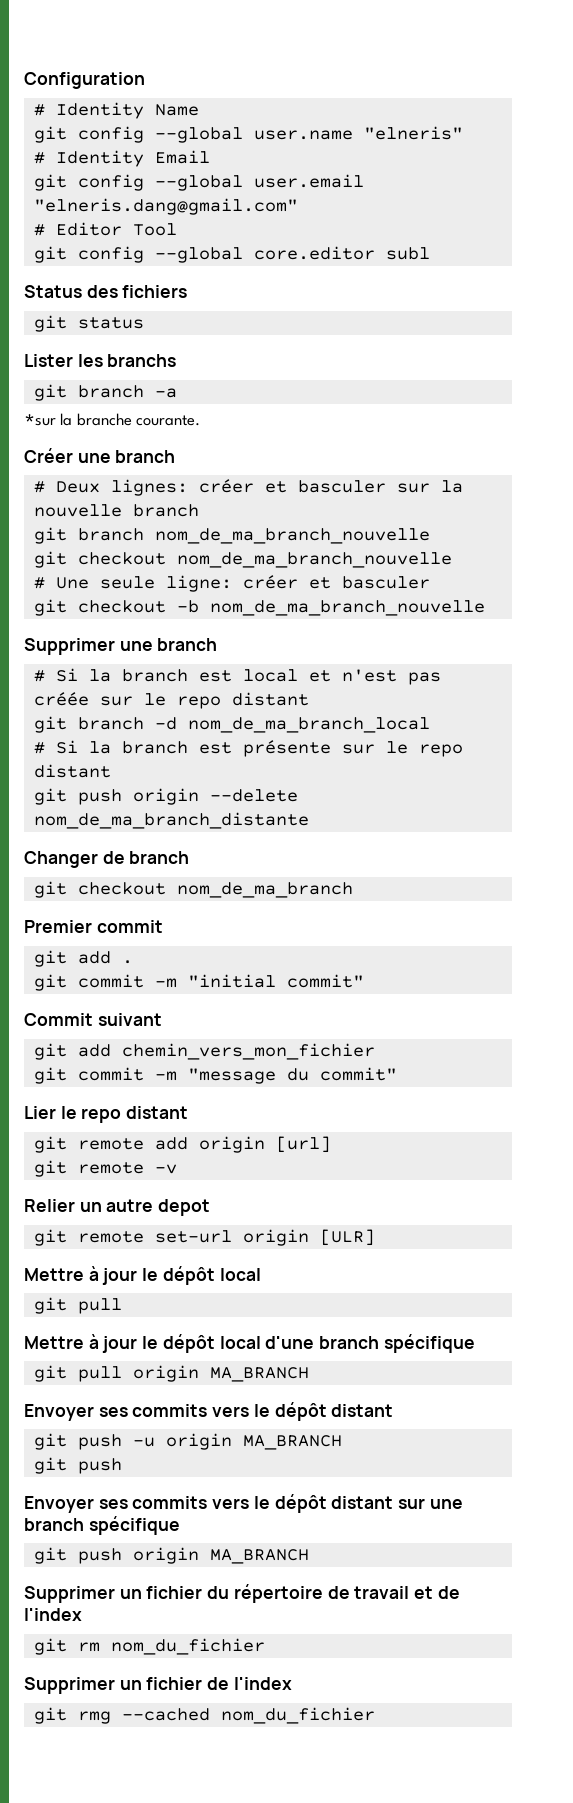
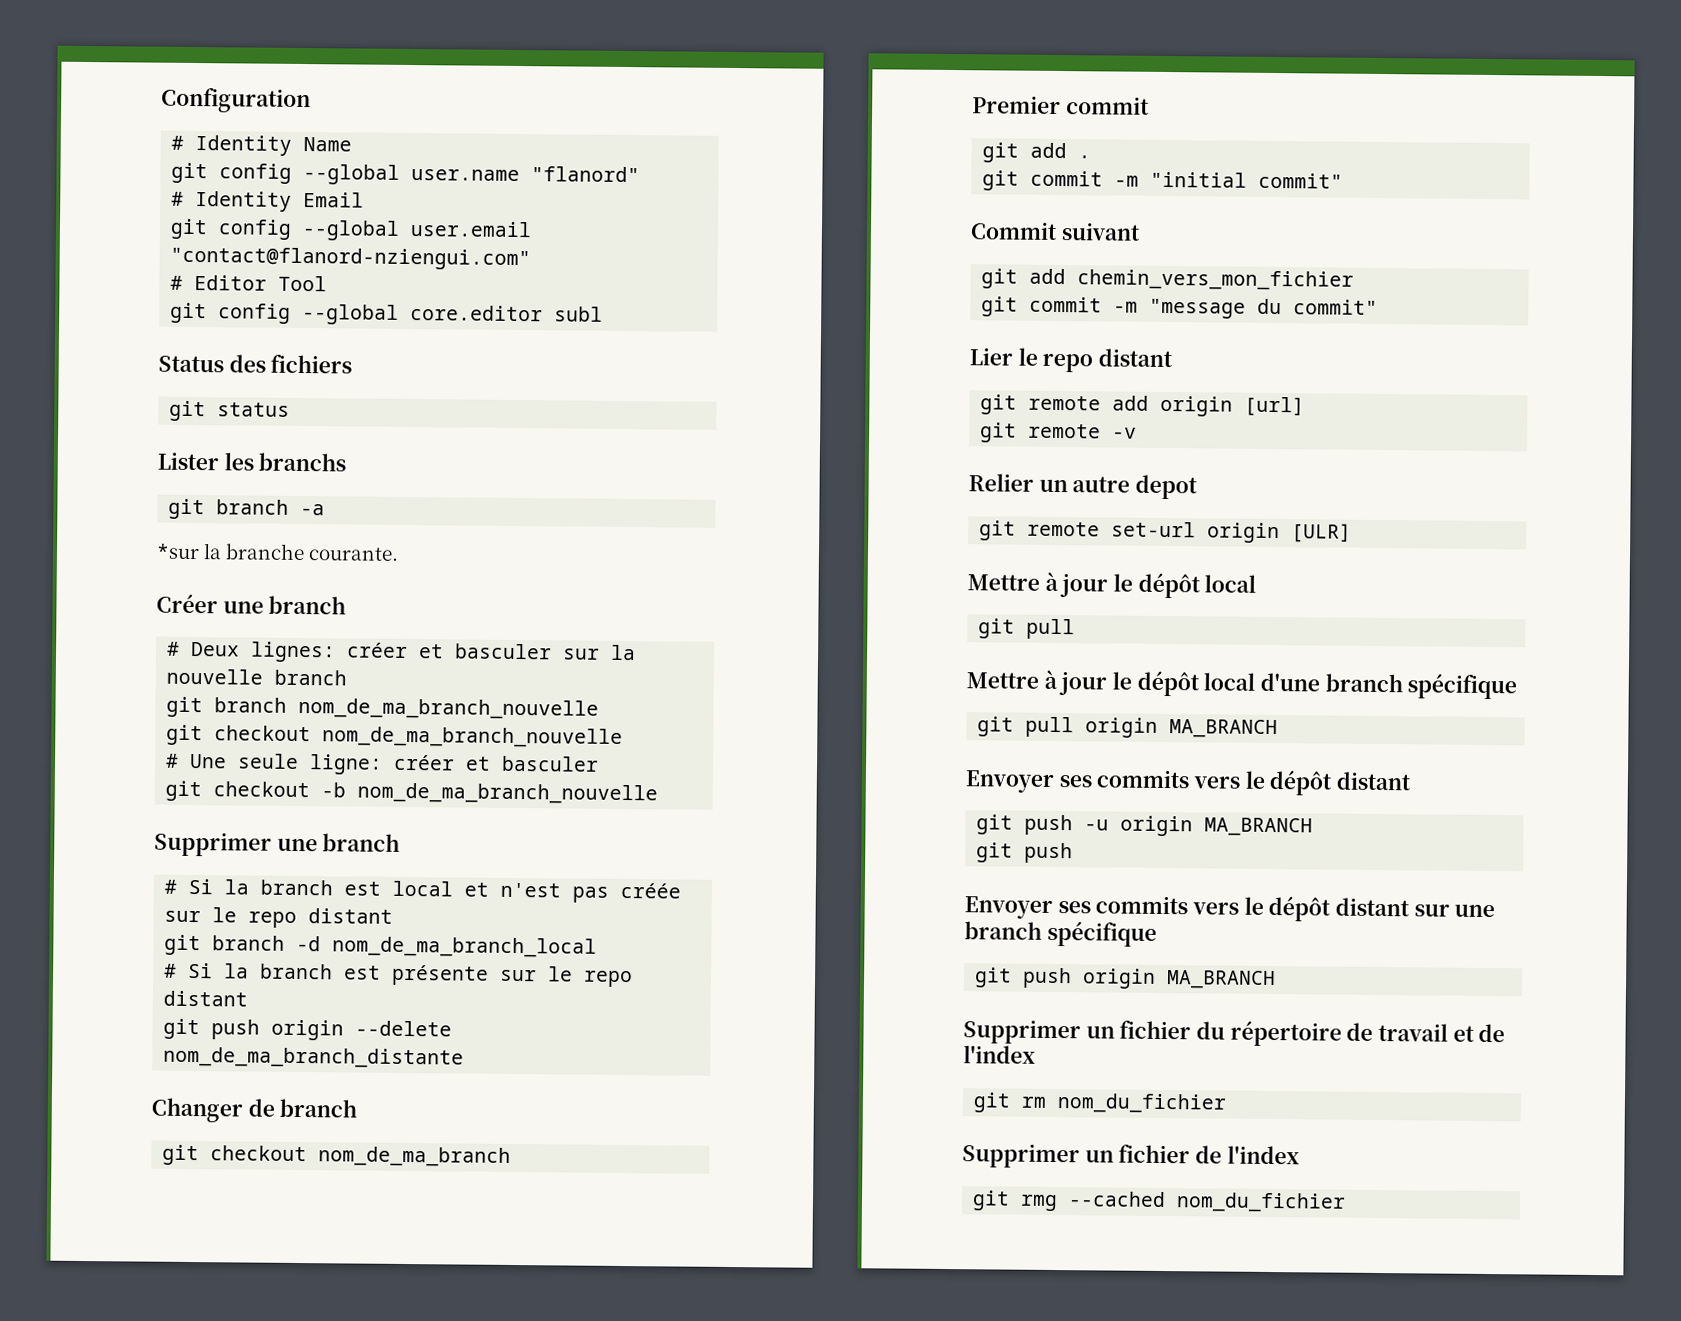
- git config --global user.name "elneris"
+ git config --global user.name "flanord"
- git config --global user.email "elneris.dang@gmail.com"
+ git config --global user.email "contact@flanord-nziengui.com"

